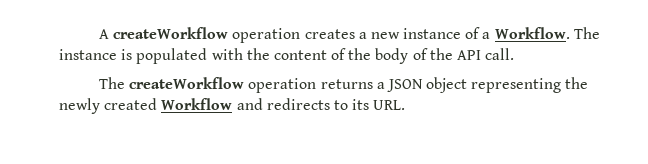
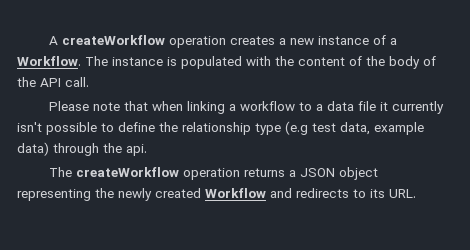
+ Please note that when linking a workflow to a data file it currently isn't possible to define the relationship type (e.g test data, example data) through the api.

